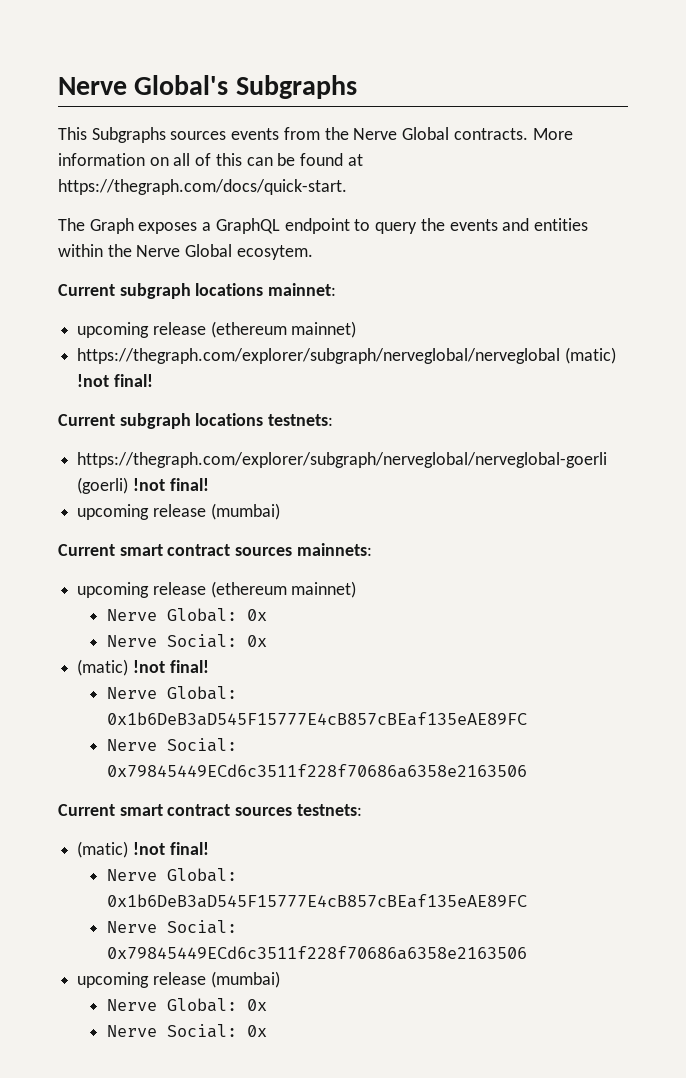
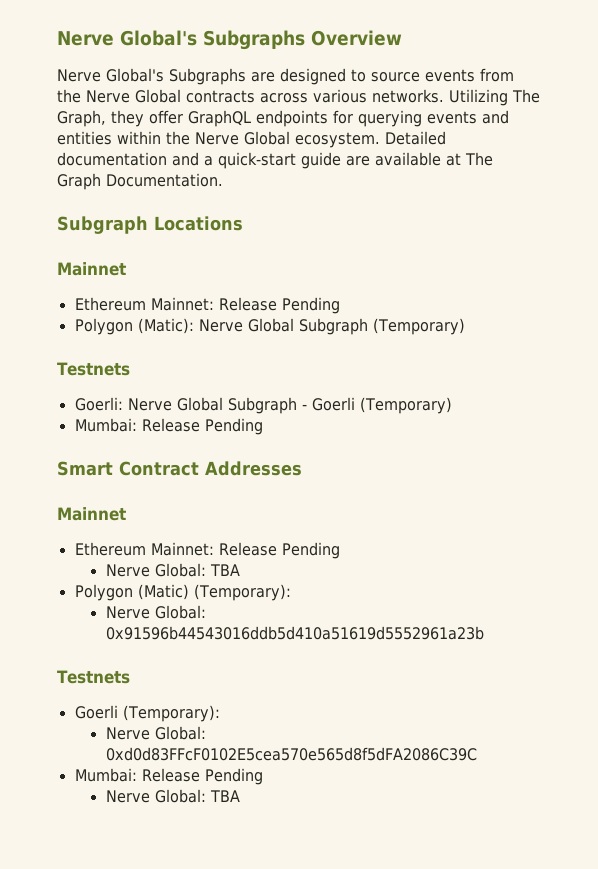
- Nerve Global's Subgraphs
- This Subgraphs sources events from the Nerve Global contracts. More information on all of this can be found at https://thegraph.com/docs/quick-start.
- The Graph exposes a GraphQL endpoint to query the events and entities within the Nerve Global ecosytem.
- Current subgraph locations mainnet:
- upcoming release (ethereum mainnet)
- https://thegraph.com/explorer/subgraph/nerveglobal/nerveglobal (matic) !not final!
- Current subgraph locations testnets:
- https://thegraph.com/explorer/subgraph/nerveglobal/nerveglobal-goerli (goerli) !not final!
- upcoming release (mumbai)
- Current smart contract sources mainnets:
- upcoming release (ethereum mainnet)
- Nerve Global: 0x
- Nerve Social: 0x
- (matic) !not final!
- Nerve Global: 0x1b6DeB3aD545F15777E4cB857cBEaf135eAE89FC
- Nerve Social: 0x79845449ECd6c3511f228f70686a6358e2163506
- Current smart contract sources testnets:
- (matic) !not final!
- Nerve Global: 0x1b6DeB3aD545F15777E4cB857cBEaf135eAE89FC
- Nerve Social: 0x79845449ECd6c3511f228f70686a6358e2163506
- upcoming release (mumbai)
- Nerve Global: 0x
- Nerve Social: 0x
+ Nerve Global's Subgraphs Overview
+ Nerve Global's Subgraphs are designed to source events from the Nerve Global contracts across various networks. Utilizing The Graph, they offer GraphQL endpoints for querying events and entities within the Nerve Global ecosystem. Detailed documentation and a quick-start guide are available at The Graph Documentation.
+ Subgraph Locations
+ Mainnet
+ Ethereum Mainnet: Release Pending
+ Polygon (Matic): Nerve Global Subgraph (Temporary)
+ Testnets
+ Goerli: Nerve Global Subgraph - Goerli (Temporary)
+ Mumbai: Release Pending
+ Smart Contract Addresses
+ Mainnet
+ Ethereum Mainnet: Release Pending
+ Nerve Global: TBA
+ Polygon (Matic) (Temporary):
+ Nerve Global: 0x91596b44543016ddb5d410a51619d5552961a23b
+ Testnets
+ Goerli (Temporary):
+ Nerve Global: 0xd0d83FFcF0102E5cea570e565d8f5dFA2086C39C
+ Mumbai: Release Pending
+ Nerve Global: TBA

